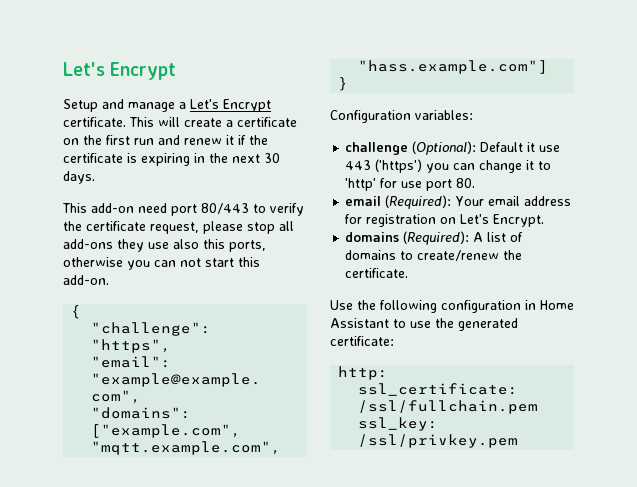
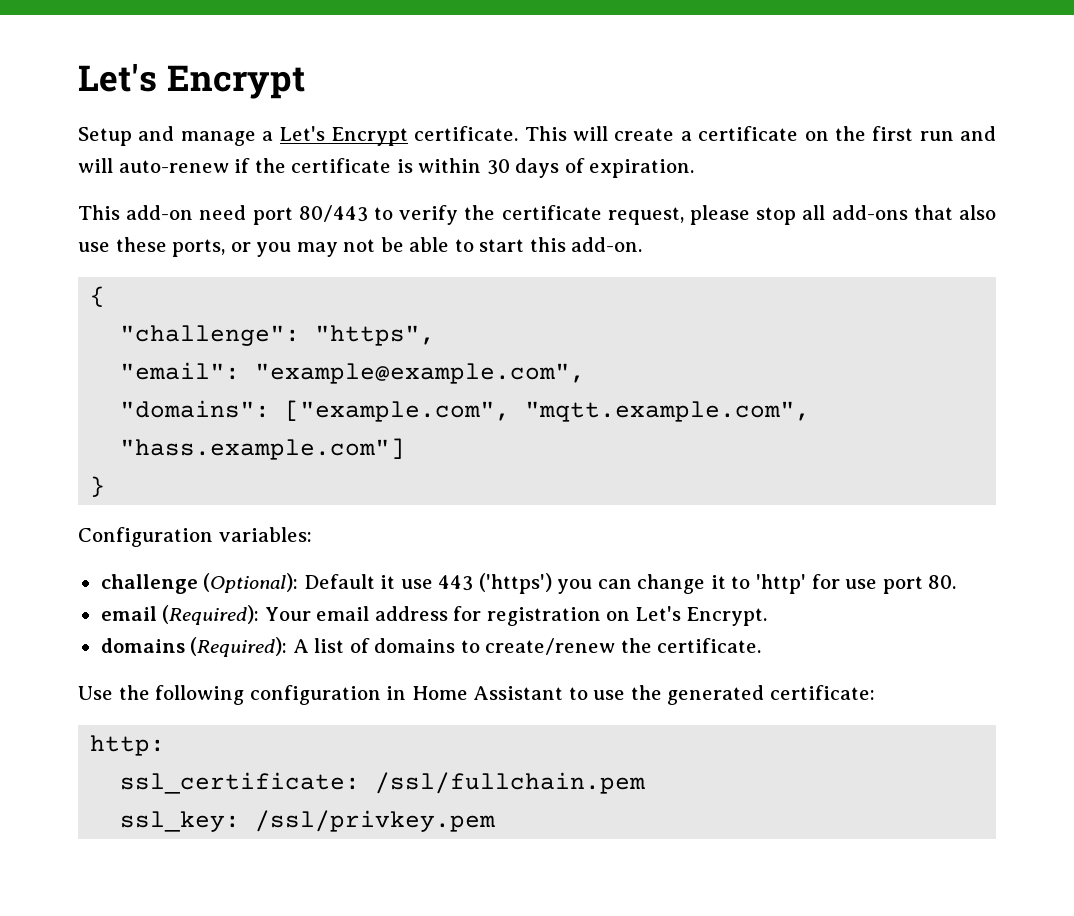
- This will create a certificate on the first run and renew it if the certificate is expiring in the next 30 days.
+ This will create a certificate on the first run and will auto-renew if the certificate is within 30 days of expiration.
- This add-on need port 80/443 to verify the certificate request, please stop all add-ons they use also this ports, otherwise you can not start this add-on.
+ This add-on need port 80/443 to verify the certificate request, please stop all add-ons that also use these ports, or you may not be able to start this add-on.

